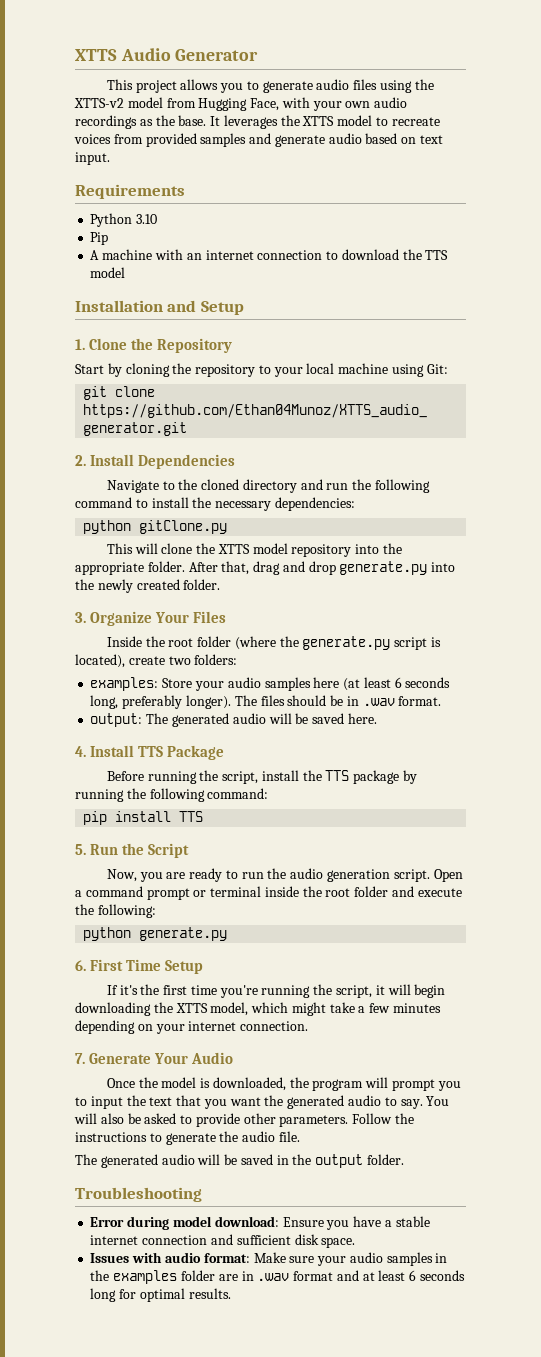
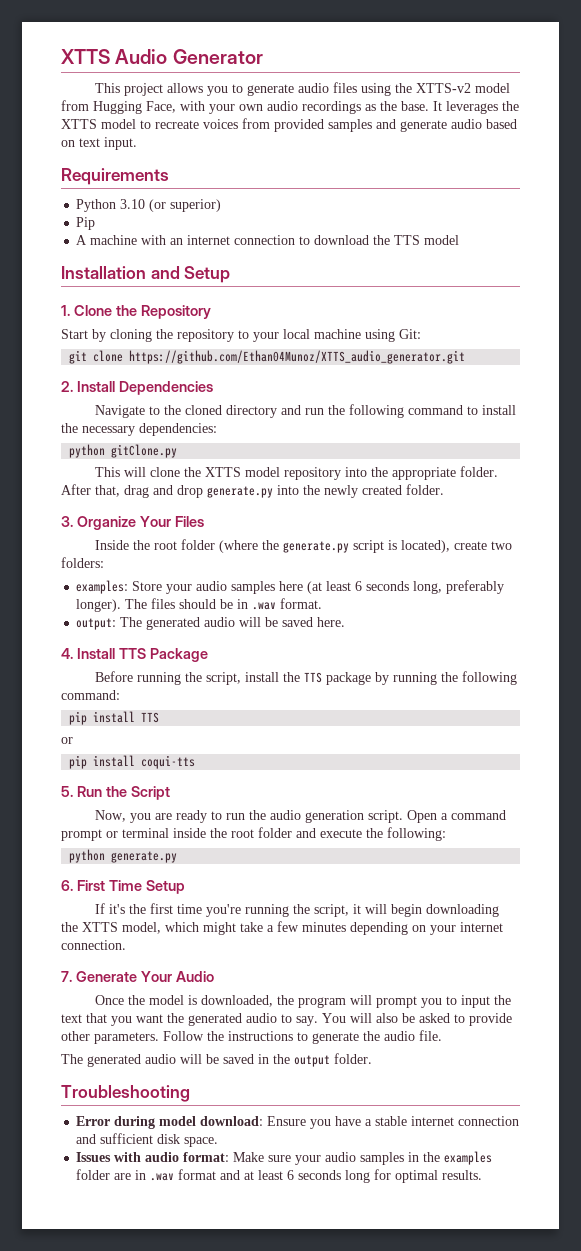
- Python 3.10
+ Python 3.10 (or superior)
  pip install TTS
+ or
+ pip install coqui-tts

